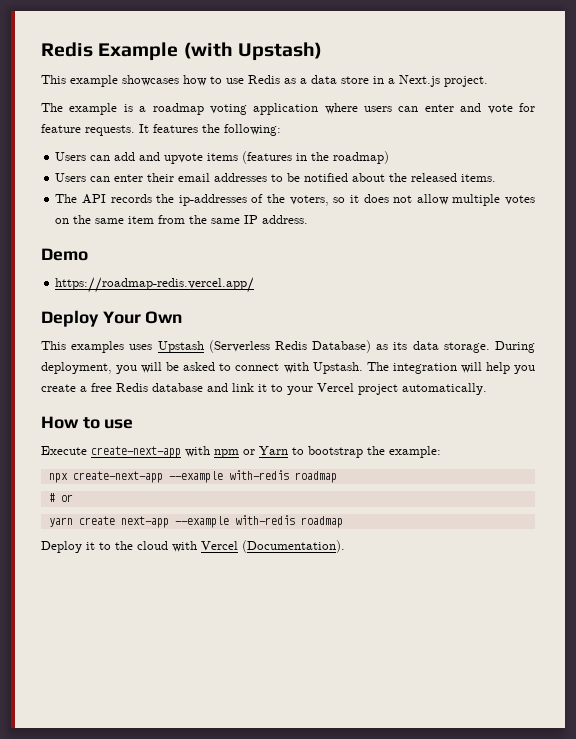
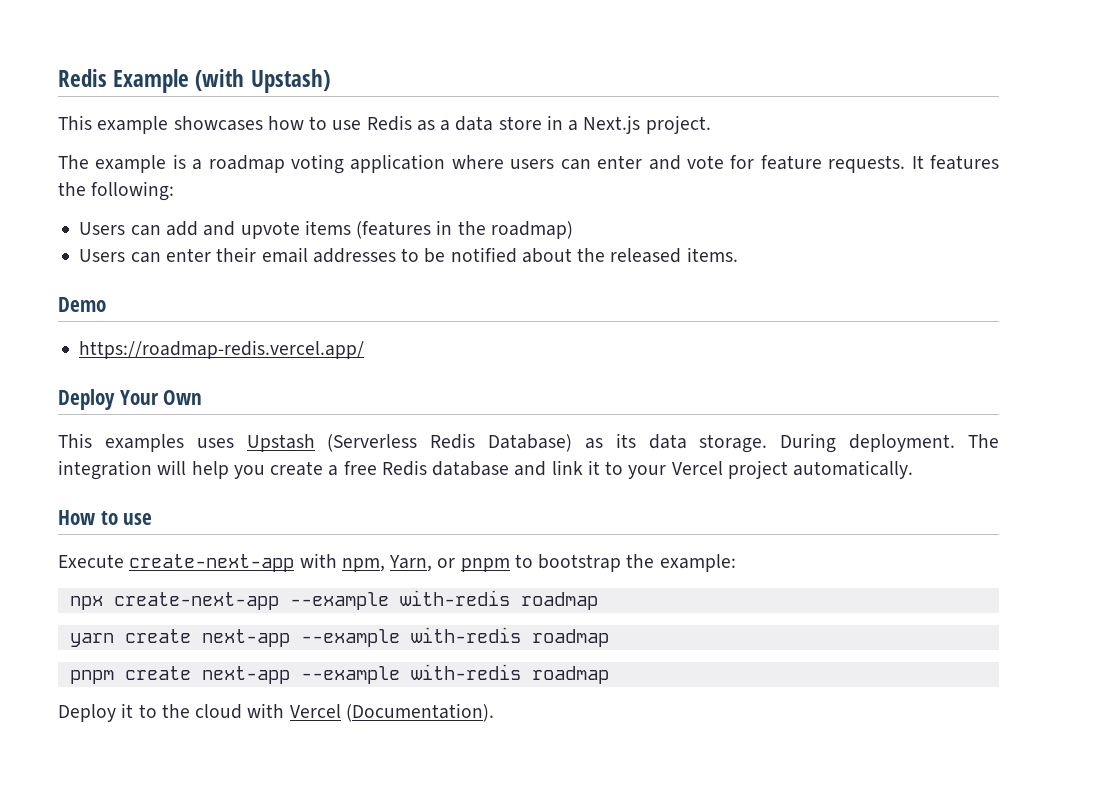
- The API records the ip-addresses of the voters, so it does not allow multiple votes on the same item from the same IP address.
- During deployment, you will be asked to connect with Upstash.
+ During deployment.
- Execute create-next-app with npm or Yarn to bootstrap the example:
+ Execute create-next-app with npm, Yarn, or pnpm to bootstrap the example:
- # or
  yarn create next-app --example with-redis roadmap
+ pnpm create next-app --example with-redis roadmap

